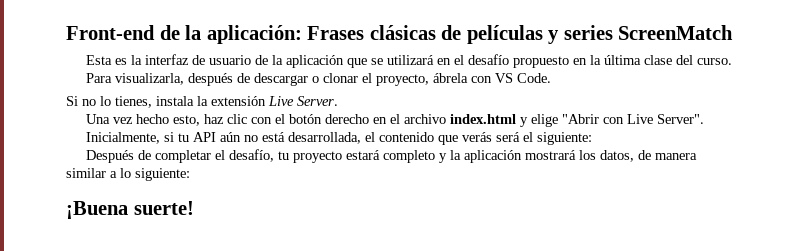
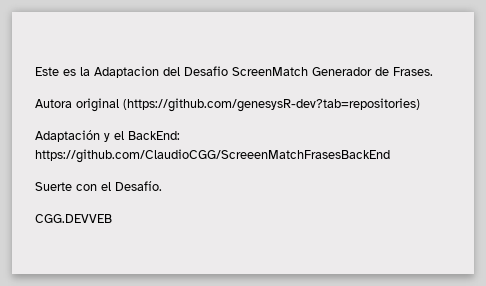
- Front-end de la aplicación: Frases clásicas de películas y series ScreenMatch
- Esta es la interfaz de usuario de la aplicación que se utilizará en el desafío propuesto en la última clase del curso.
- Para visualizarla, después de descargar o clonar el proyecto, ábrela con VS Code.
- Si no lo tienes, instala la extensión Live Server.
- Una vez hecho esto, haz clic con el botón derecho en el archivo index.html y elige "Abrir con Live Server".
- Inicialmente, si tu API aún no está desarrollada, el contenido que verás será el siguiente:
- Después de completar el desafío, tu proyecto estará completo y la aplicación mostrará los datos, de manera similar a lo siguiente:
- ¡Buena suerte!
+ Este es la Adaptacion del Desafio ScreenMatch Generador de Frases.
+ Autora original (https://github.com/genesysR-dev?tab=repositories)
+ Adaptación y el BackEnd: https://github.com/ClaudioCGG/ScreeenMatchFrasesBackEnd
+ Suerte con el Desafío.
+ CGG.DEVVEB

